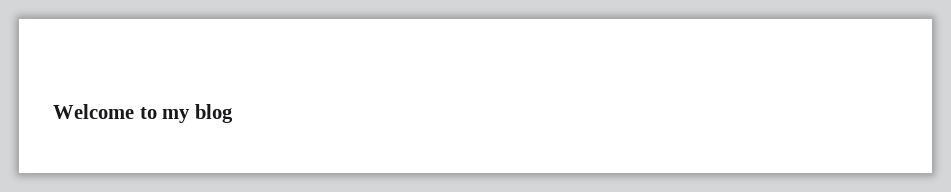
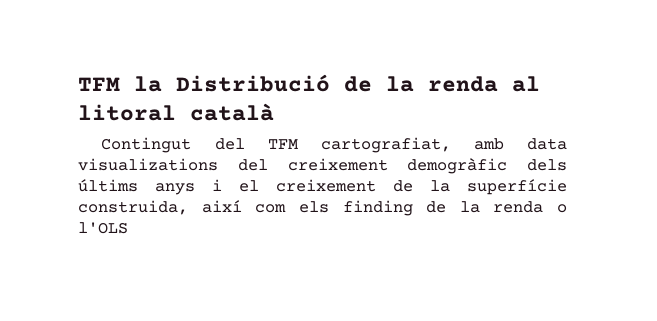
- Welcome to my blog
+ TFM la Distribució de la renda al litoral català
+ Contingut del TFM cartografiat, amb data visualizations del creixement demogràfic dels últims anys i el creixement de la superfície construida, així com els finding de la renda o l'OLS

